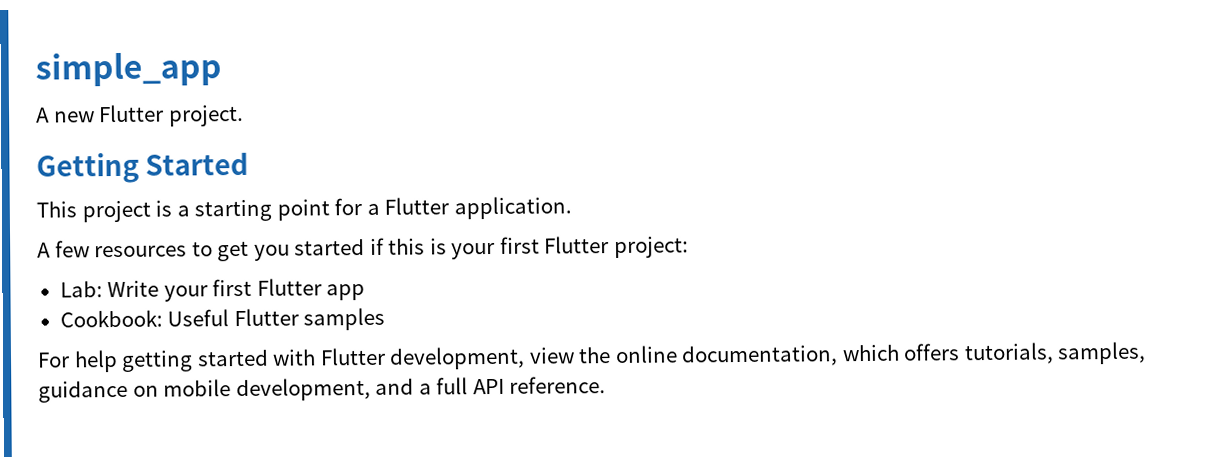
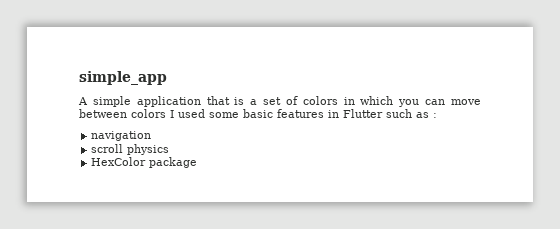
- A new Flutter project.
- Getting Started
- This project is a starting point for a Flutter application.
- A few resources to get you started if this is your first Flutter project:
- Lab: Write your first Flutter app
- Cookbook: Useful Flutter samples
- For help getting started with Flutter development, view the online documentation, which offers tutorials, samples, guidance on mobile development, and a full API reference.
+ A simple application that is a set of colors in which you can move between colors I used some basic features in Flutter such as :
+ navigation
+ scroll physics
+ HexColor package

